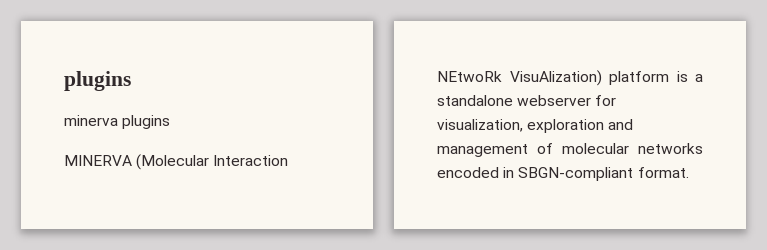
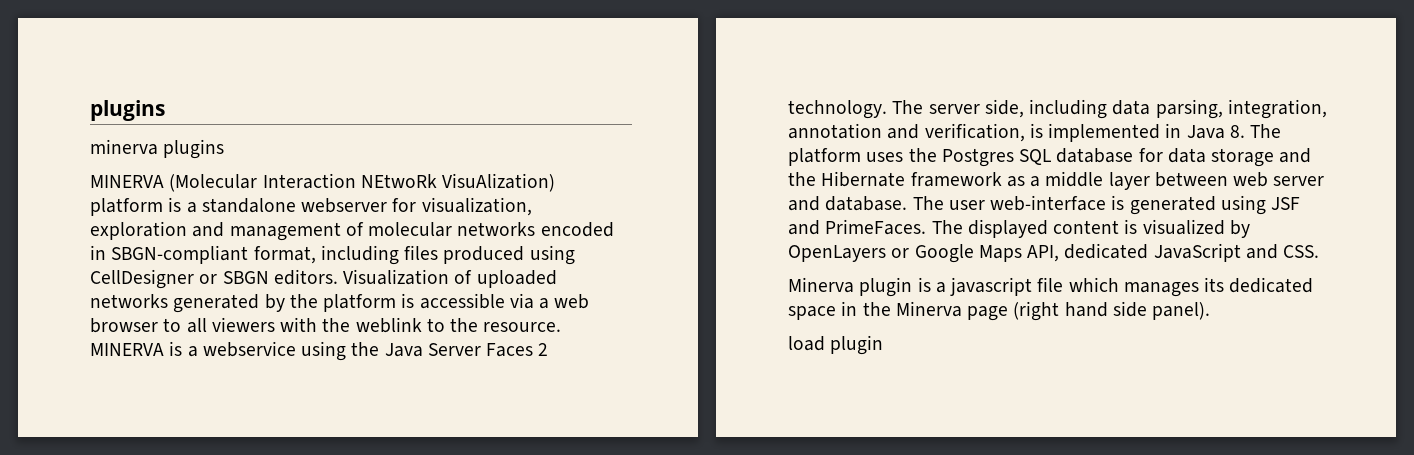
- MINERVA (Molecular Interaction NEtwoRk VisuAlization) platform is a standalone webserver for visualization, exploration and management of molecular networks encoded in SBGN-compliant format.
+ MINERVA (Molecular Interaction NEtwoRk VisuAlization) platform is a standalone webserver for visualization, exploration and management of molecular networks encoded in SBGN-compliant format, including files produced using CellDesigner or SBGN editors. Visualization of uploaded networks generated by the platform is accessible via a web browser to all viewers with the weblink to the resource. MINERVA is a webservice using the Java Server Faces 2 technology. The server side, including data parsing, integration, annotation and verification, is implemented in Java 8. The platform uses the Postgres SQL database for data storage and the Hibernate framework as a middle layer between web server and database. The user web-interface is generated using JSF and PrimeFaces. The displayed content is visualized by OpenLayers or Google Maps API, dedicated JavaScript and CSS.
+ Minerva plugin is a javascript file which manages its dedicated space in the Minerva page (right hand side panel).
+ load plugin

